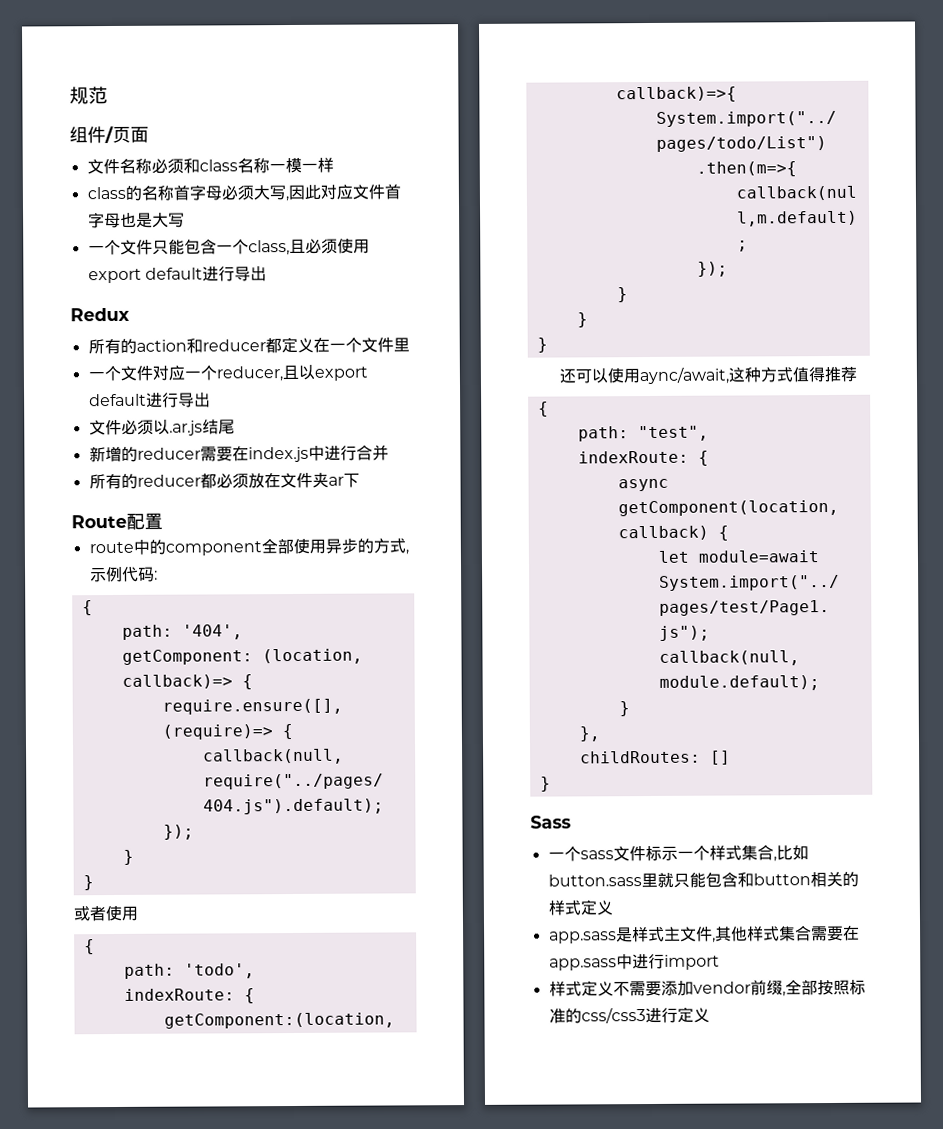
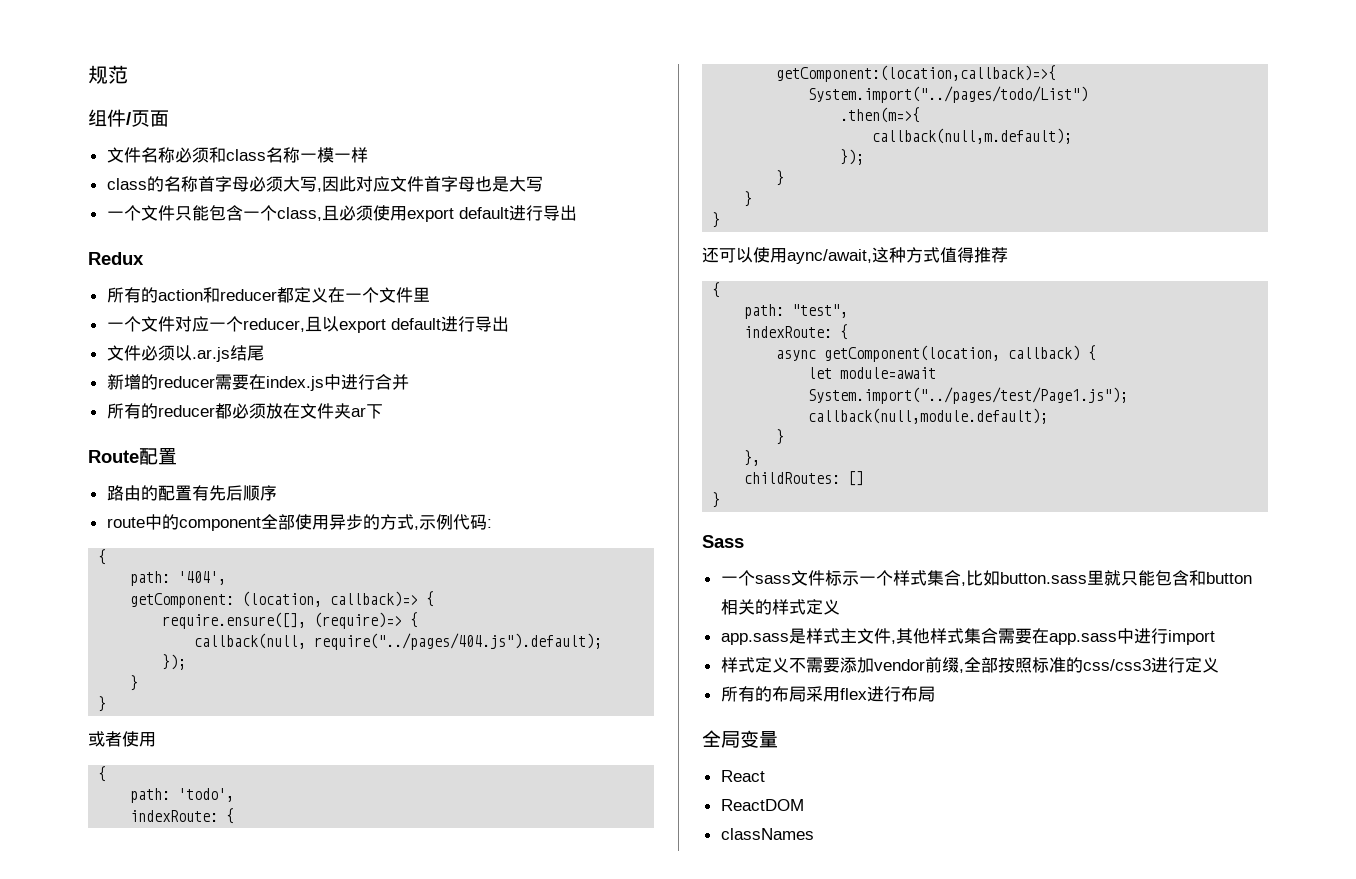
+ 路由的配置有先后顺序
+ 所有的布局采用flex进行布局
+ 全局变量
+ React
+ ReactDOM
+ classNames

